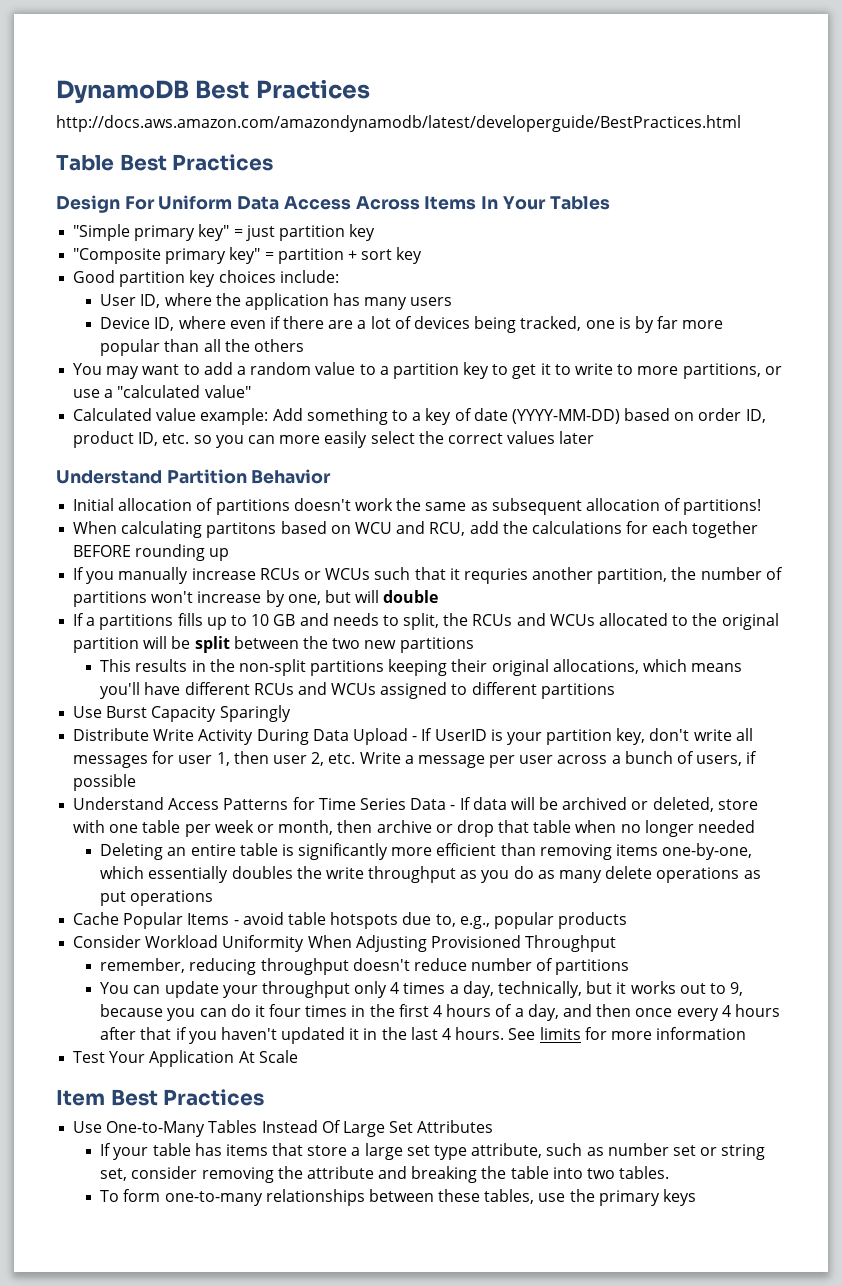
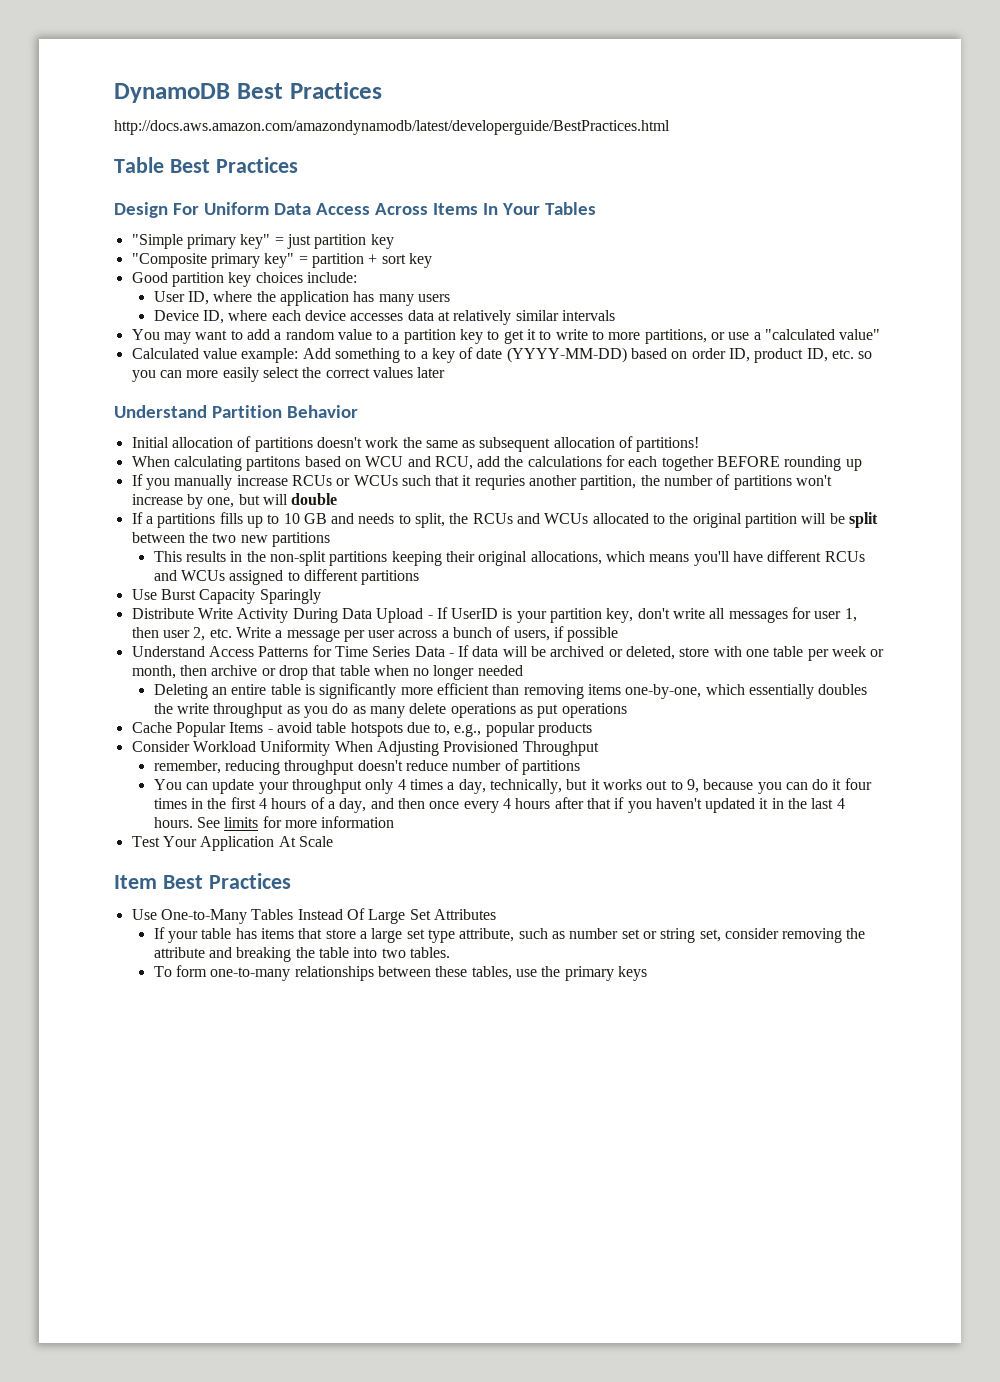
- Device ID, where even if there are a lot of devices being tracked, one is by far more popular than all the others
+ Device ID, where each device accesses data at relatively similar intervals

